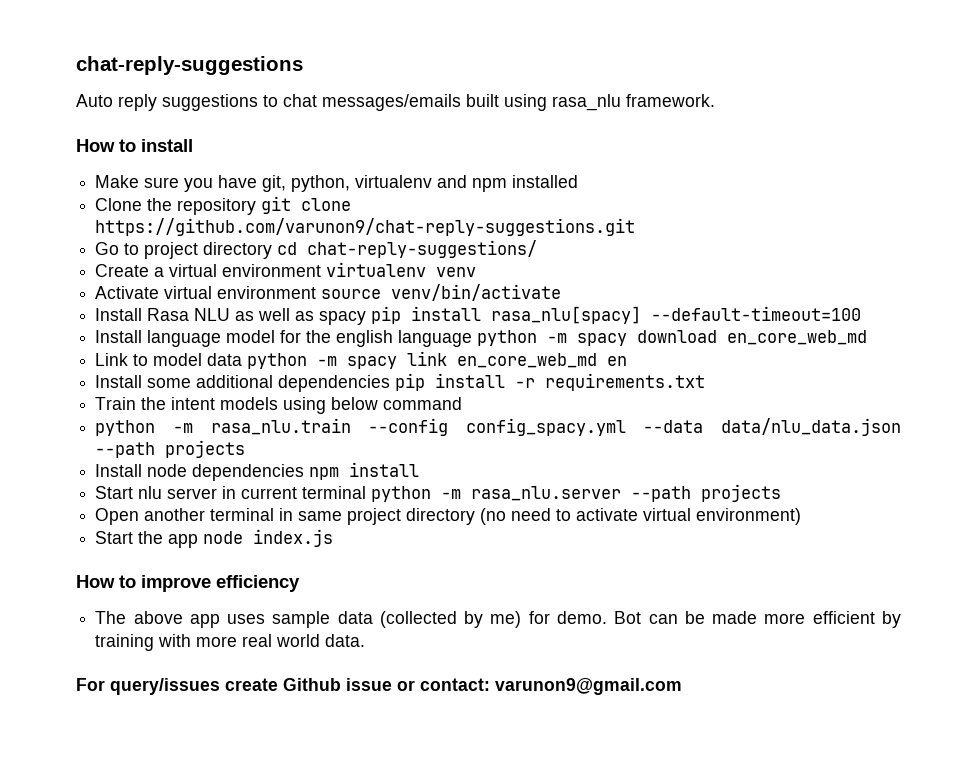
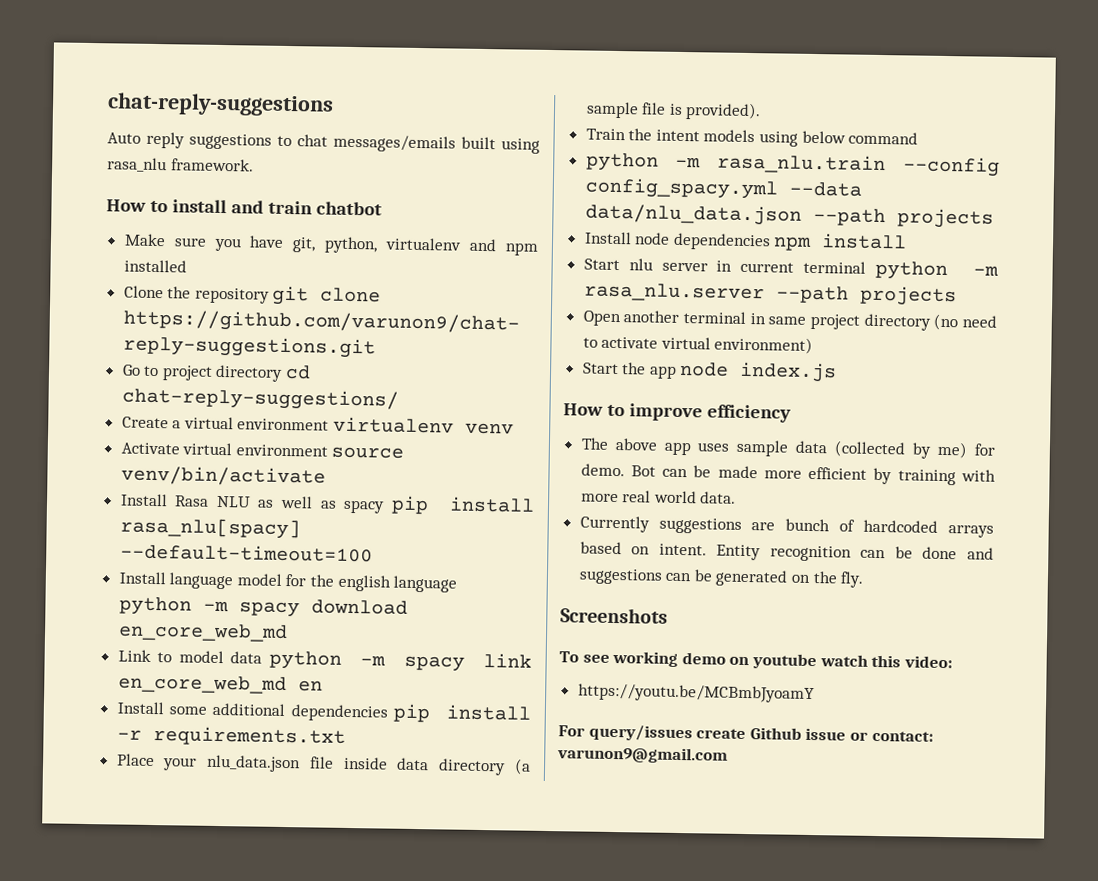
- How to install
+ How to install and train chatbot
+ Place your nlu_data.json file inside data directory (a sample file is provided).
+ Currently suggestions are bunch of hardcoded arrays based on intent. Entity recognition can be done and suggestions can be generated on the fly.
+ Screenshots
+ To see working demo on youtube watch this video:
+ https://youtu.be/MCBmbJyoamY

